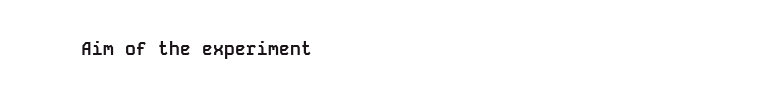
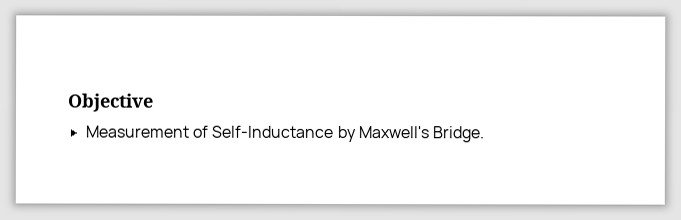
- Aim of the experiment
+ Objective
+ Measurement of Self-Inductance by Maxwell's Bridge.

